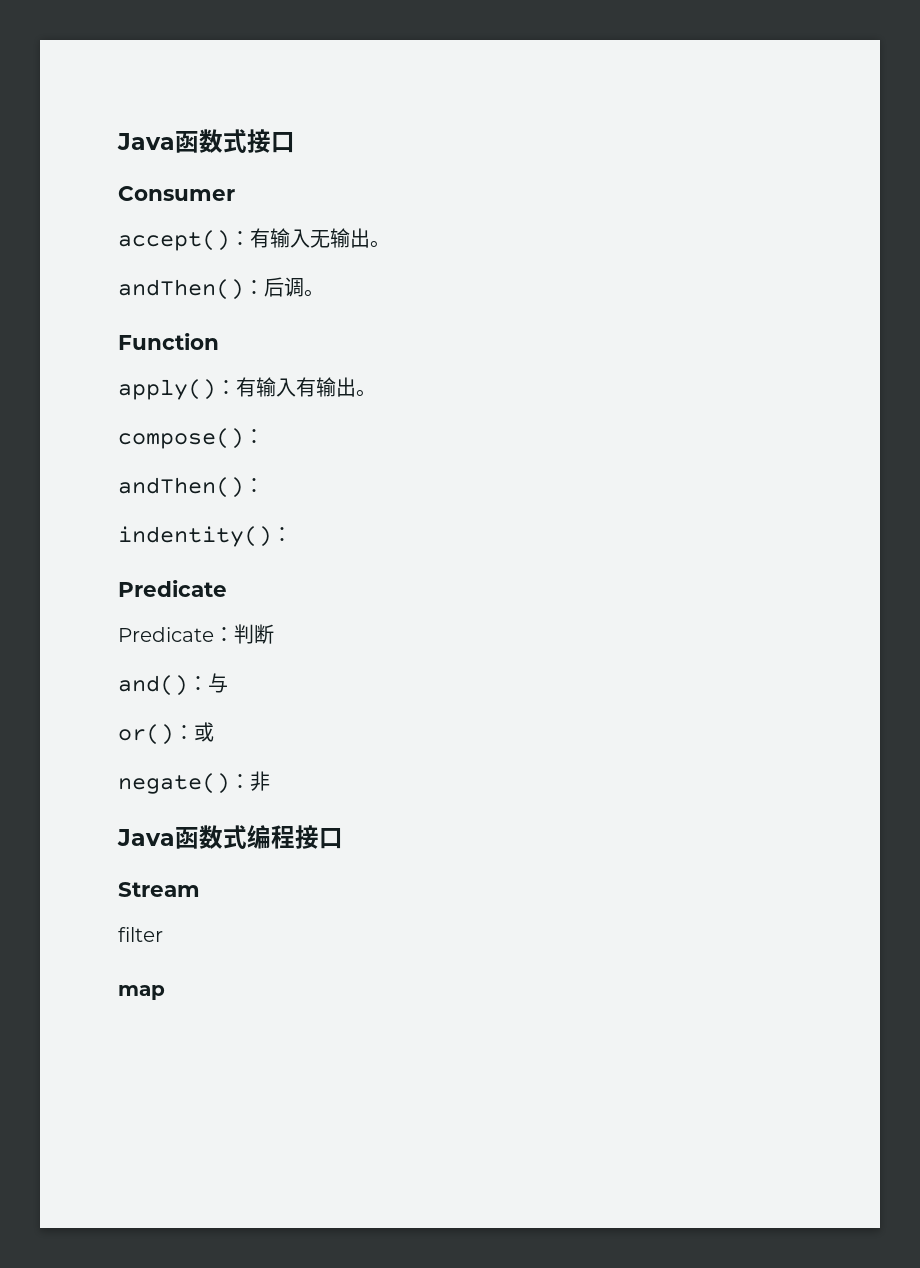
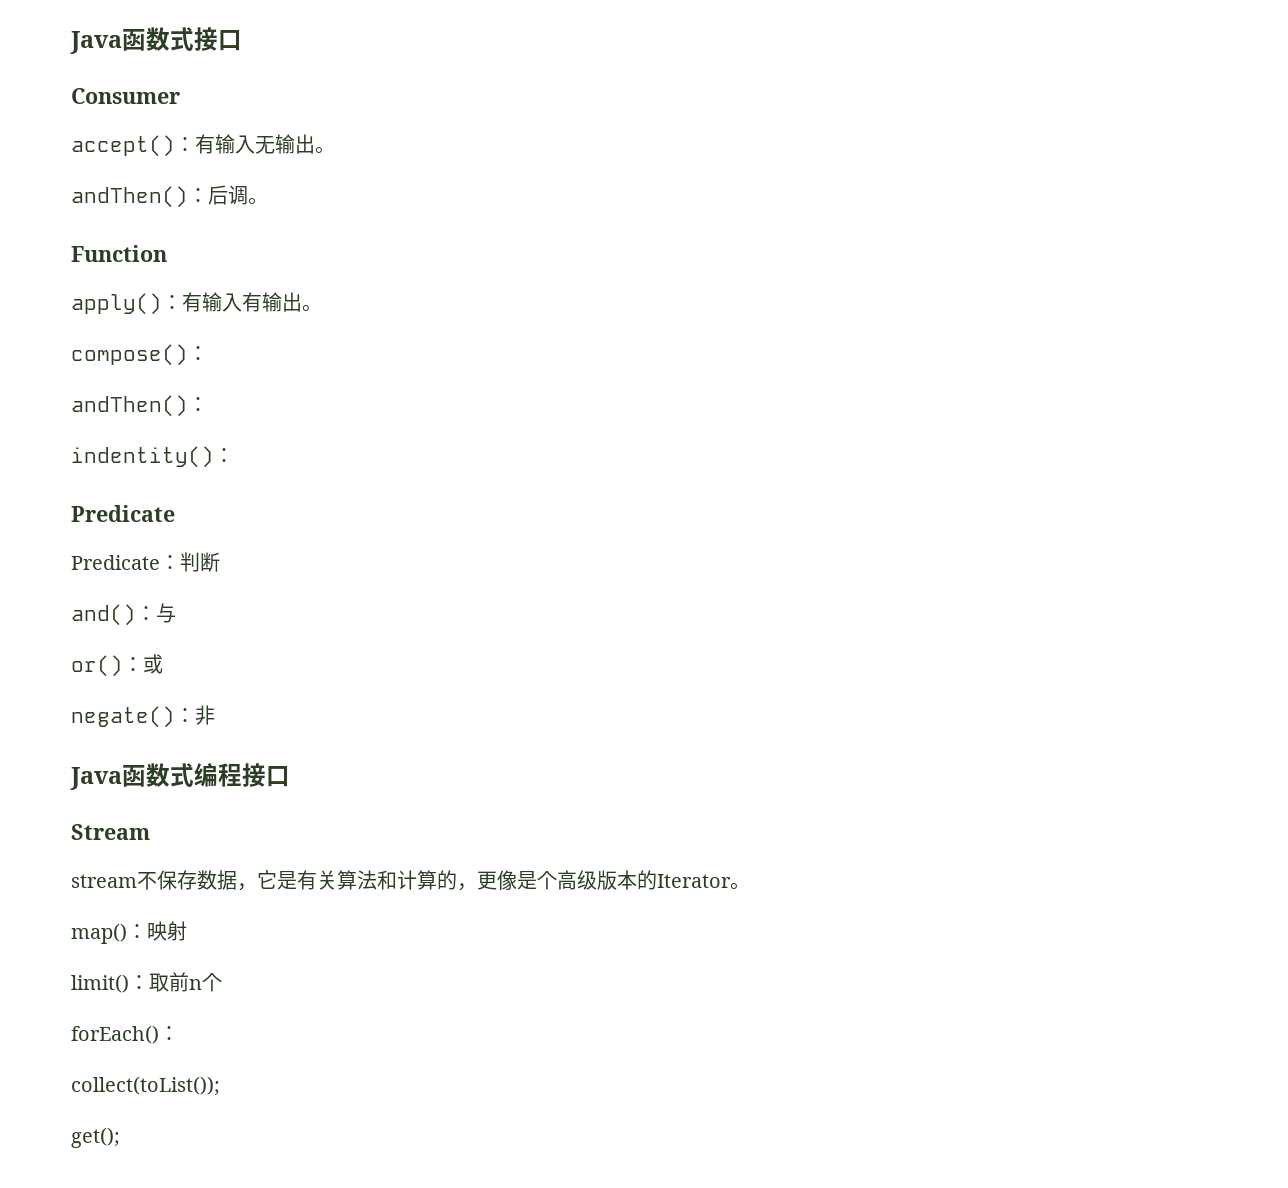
- filter
- map
+ stream不保存数据，它是有关算法和计算的，更像是个高级版本的Iterator。
+ map()：映射
+ limit()：取前n个
+ forEach()：
+ collect(toList());
+ get();

